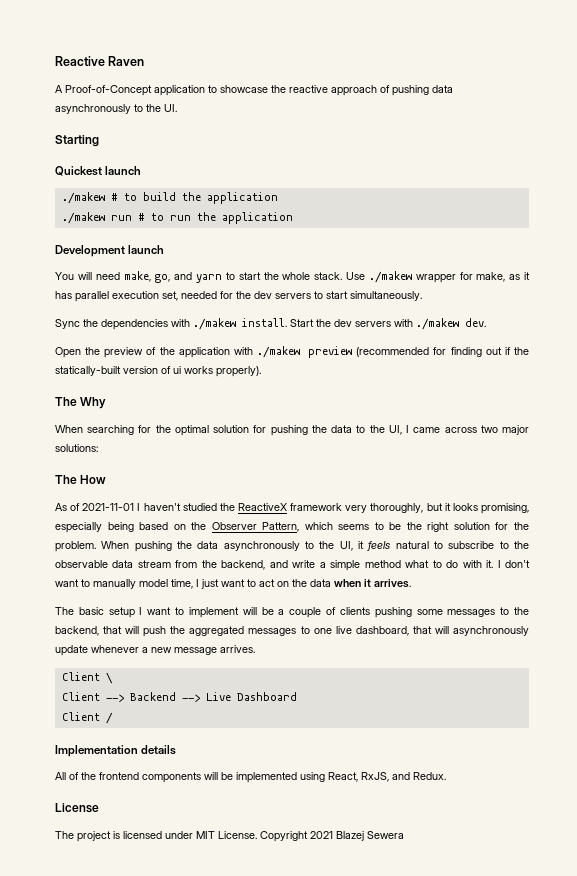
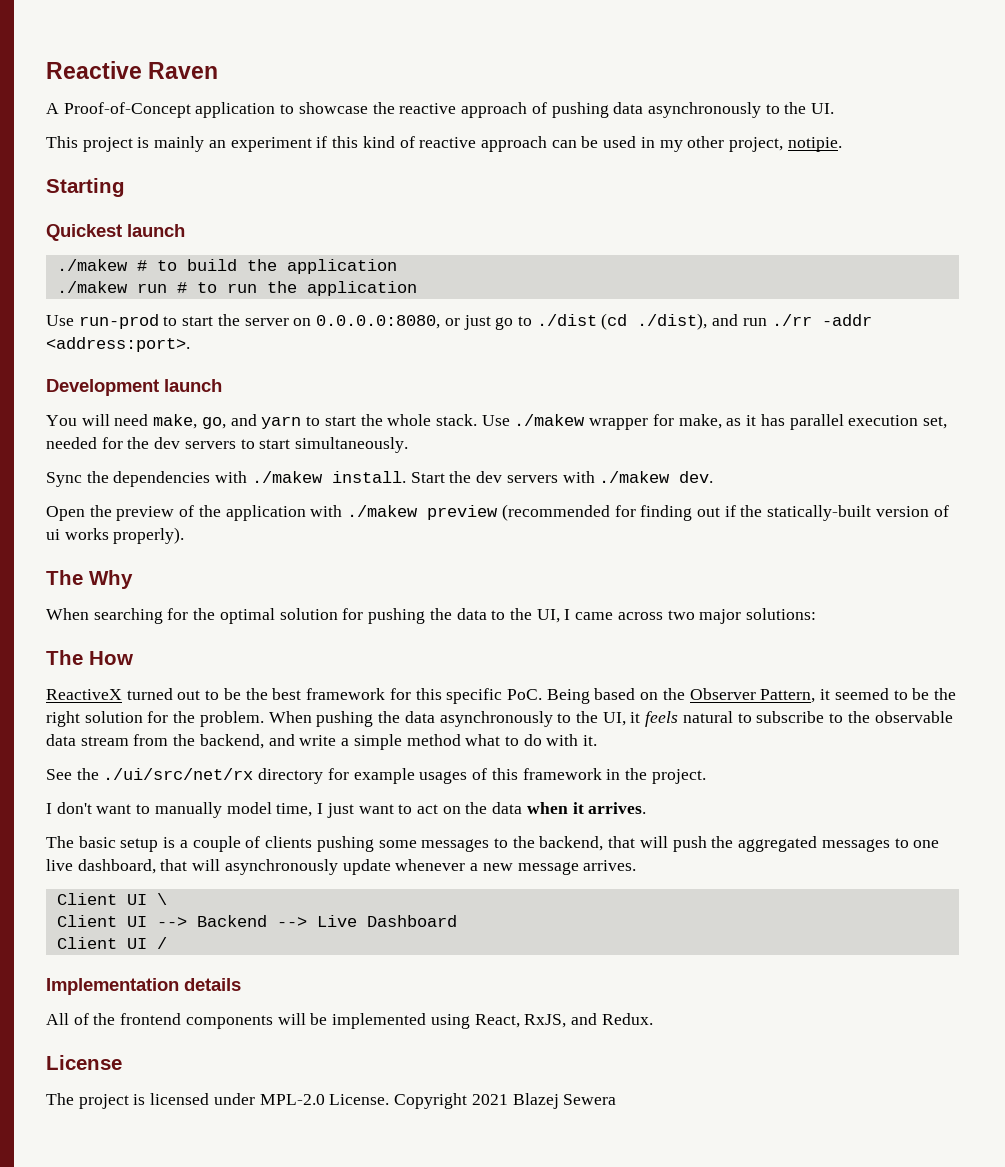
+ This project is mainly an experiment if this kind of reactive approach can be used in my other project, notipie.
+ Use run-prod to start the server on 0.0.0.0:8080, or just go to ./dist (cd ./dist), and run ./rr -addr <address:port>.
- As of 2021-11-01 I haven't studied the ReactiveX framework very thoroughly, but it looks promising, especially being based on the Observer Pattern, which seems to be the right solution for the problem.
+ ReactiveX turned out to be the best framework for this specific PoC. Being based on the Observer Pattern, it seemed to be the right solution for the problem.
- When pushing the data asynchronously to the UI, it feels natural to subscribe to the observable data stream from the backend, and write a simple method what to do with it. I don't want to manually model time, I just want to act on the data when it arrives.
+ When pushing the data asynchronously to the UI, it feels natural to subscribe to the observable data stream from the backend, and write a simple method what to do with it.
+ See the ./ui/src/net/rx directory for example usages of this framework in the project.
+ I don't want to manually model time, I just want to act on the data when it arrives.
- The basic setup I want to implement will be a couple of clients pushing some messages to the backend, that will push the aggregated messages to one live dashboard, that will asynchronously update whenever a new message arrives.
+ The basic setup is a couple of clients pushing some messages to the backend, that will push the aggregated messages to one live dashboard, that will asynchronously update whenever a new message arrives.
- Client \
+ Client UI \
- Client --> Backend --> Live Dashboard
+ Client UI --> Backend --> Live Dashboard
- Client /
+ Client UI /
- The project is licensed under MIT License.
+ The project is licensed under MPL-2.0 License.

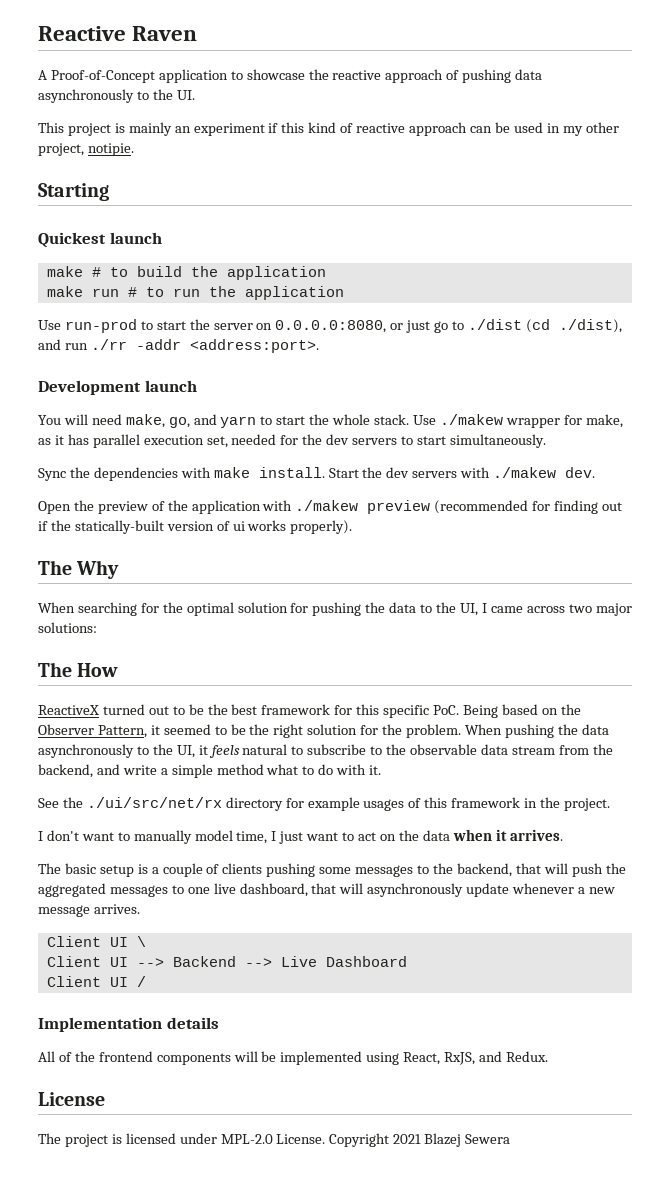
- ./makew # to build the application
+ make # to build the application
- ./makew run # to run the application
+ make run # to run the application
- Sync the dependencies with ./makew install.
+ Sync the dependencies with make install.

